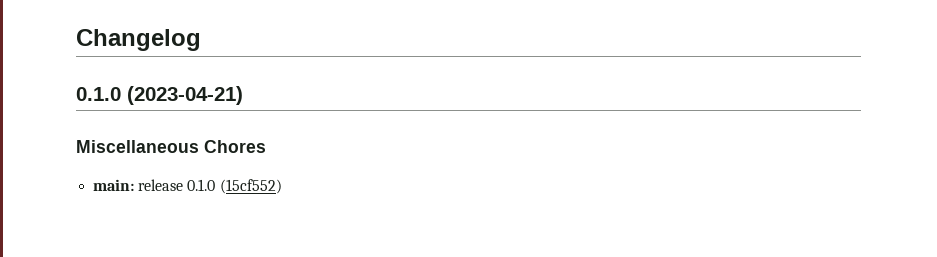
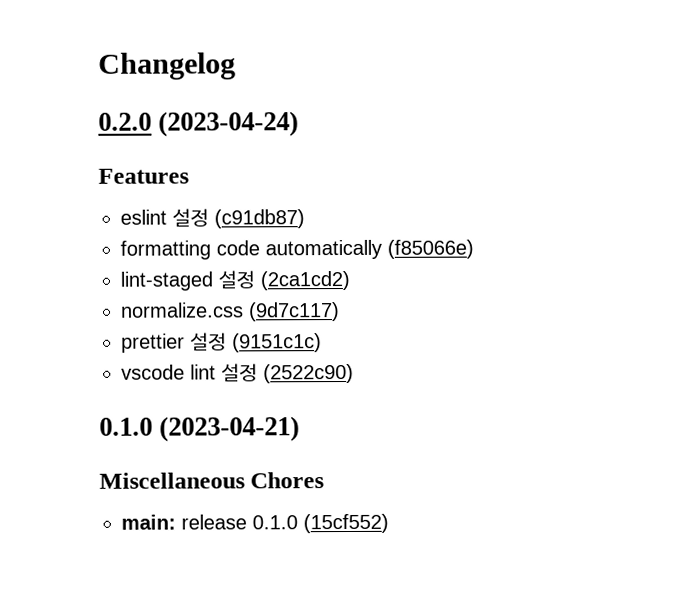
+ 0.2.0 (2023-04-24)
+ Features
+ eslint 설정 (c91db87)
+ formatting code automatically (f85066e)
+ lint-staged 설정 (2ca1cd2)
+ normalize.css (9d7c117)
+ prettier 설정 (9151c1c)
+ vscode lint 설정 (2522c90)

